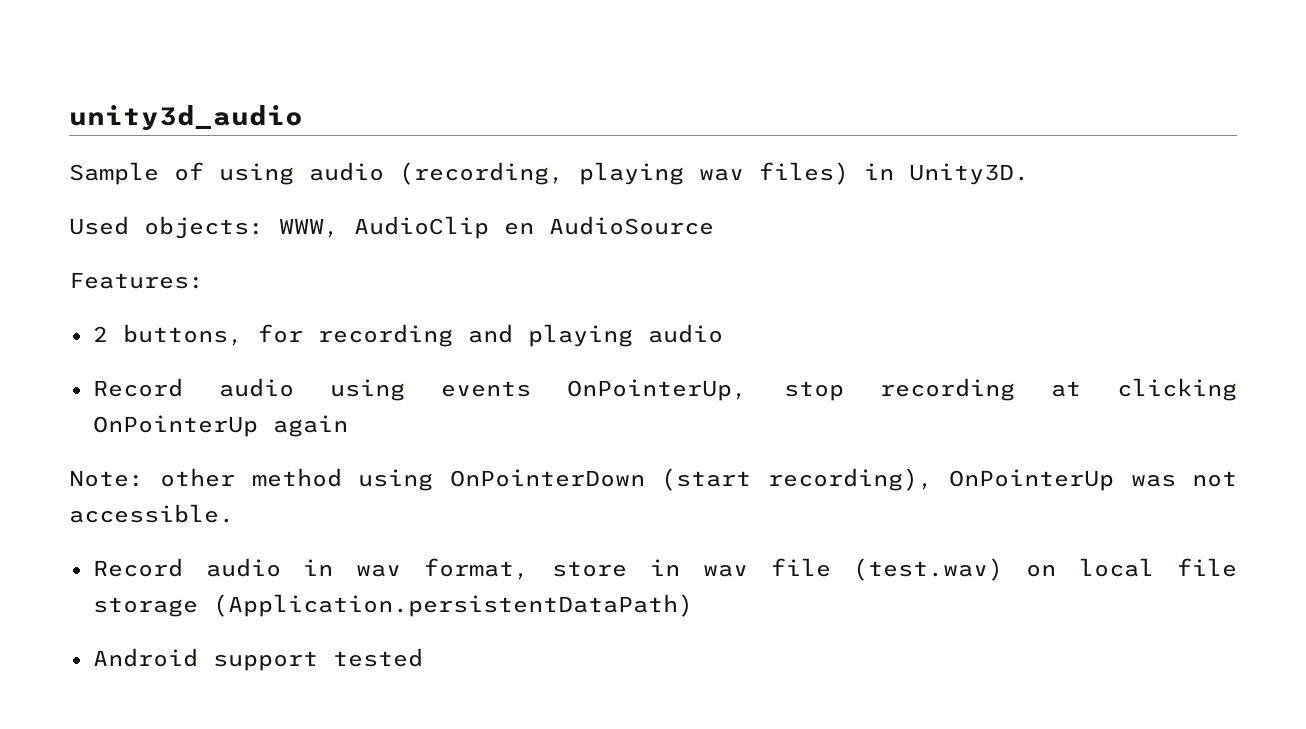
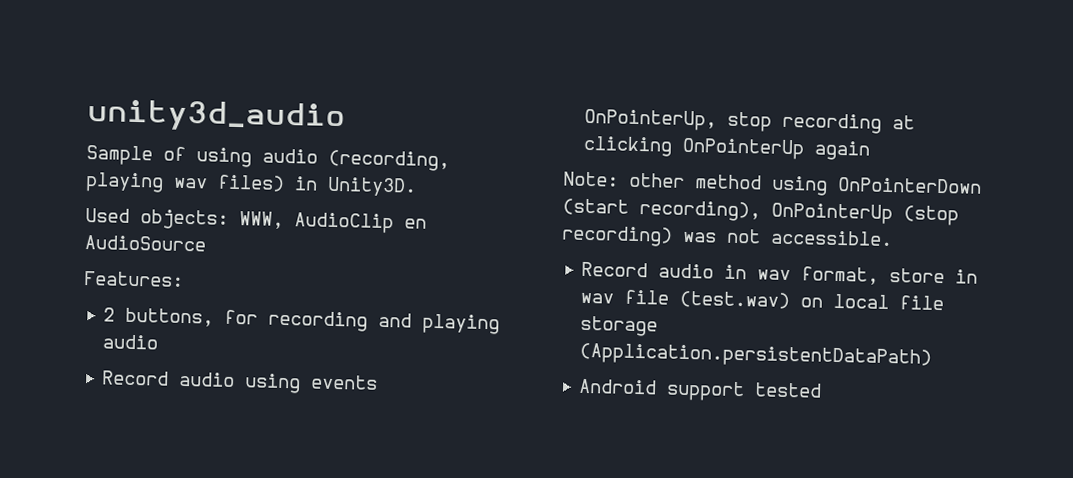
- Note: other method using OnPointerDown (start recording), OnPointerUp was not accessible.
+ Note: other method using OnPointerDown (start recording), OnPointerUp (stop recording) was not accessible.

